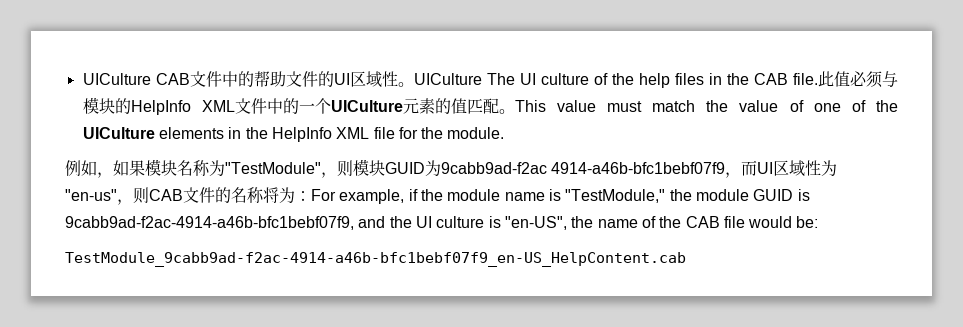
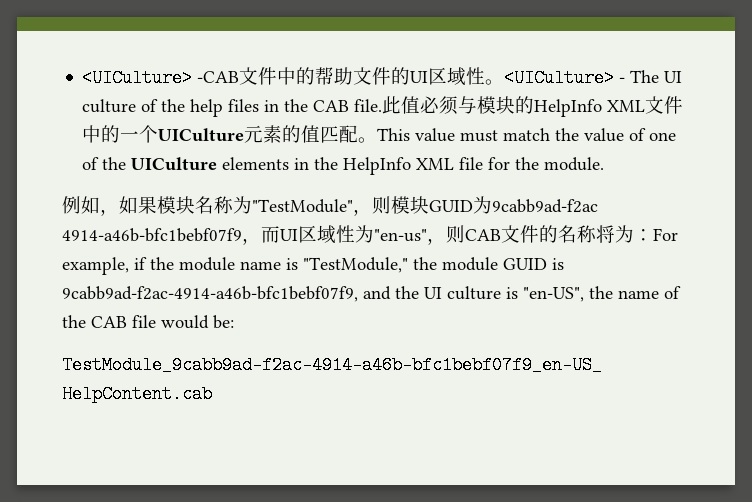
- UICulture CAB文件中的帮助文件的UI区域性。
+ <UICulture> -CAB文件中的帮助文件的UI区域性。
- UICulture The UI culture of the help files in the CAB file.
+ <UICulture> - The UI culture of the help files in the CAB file.

